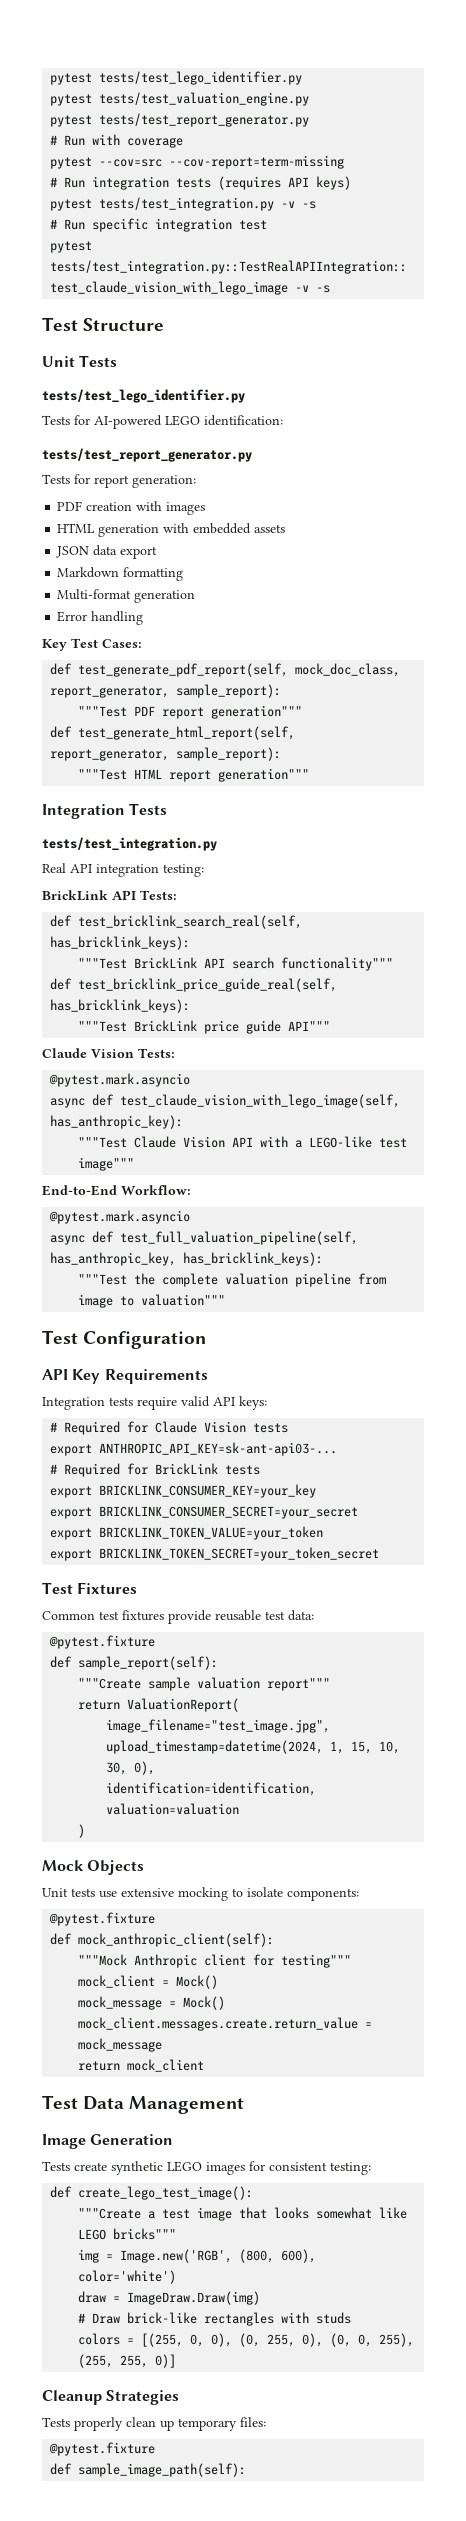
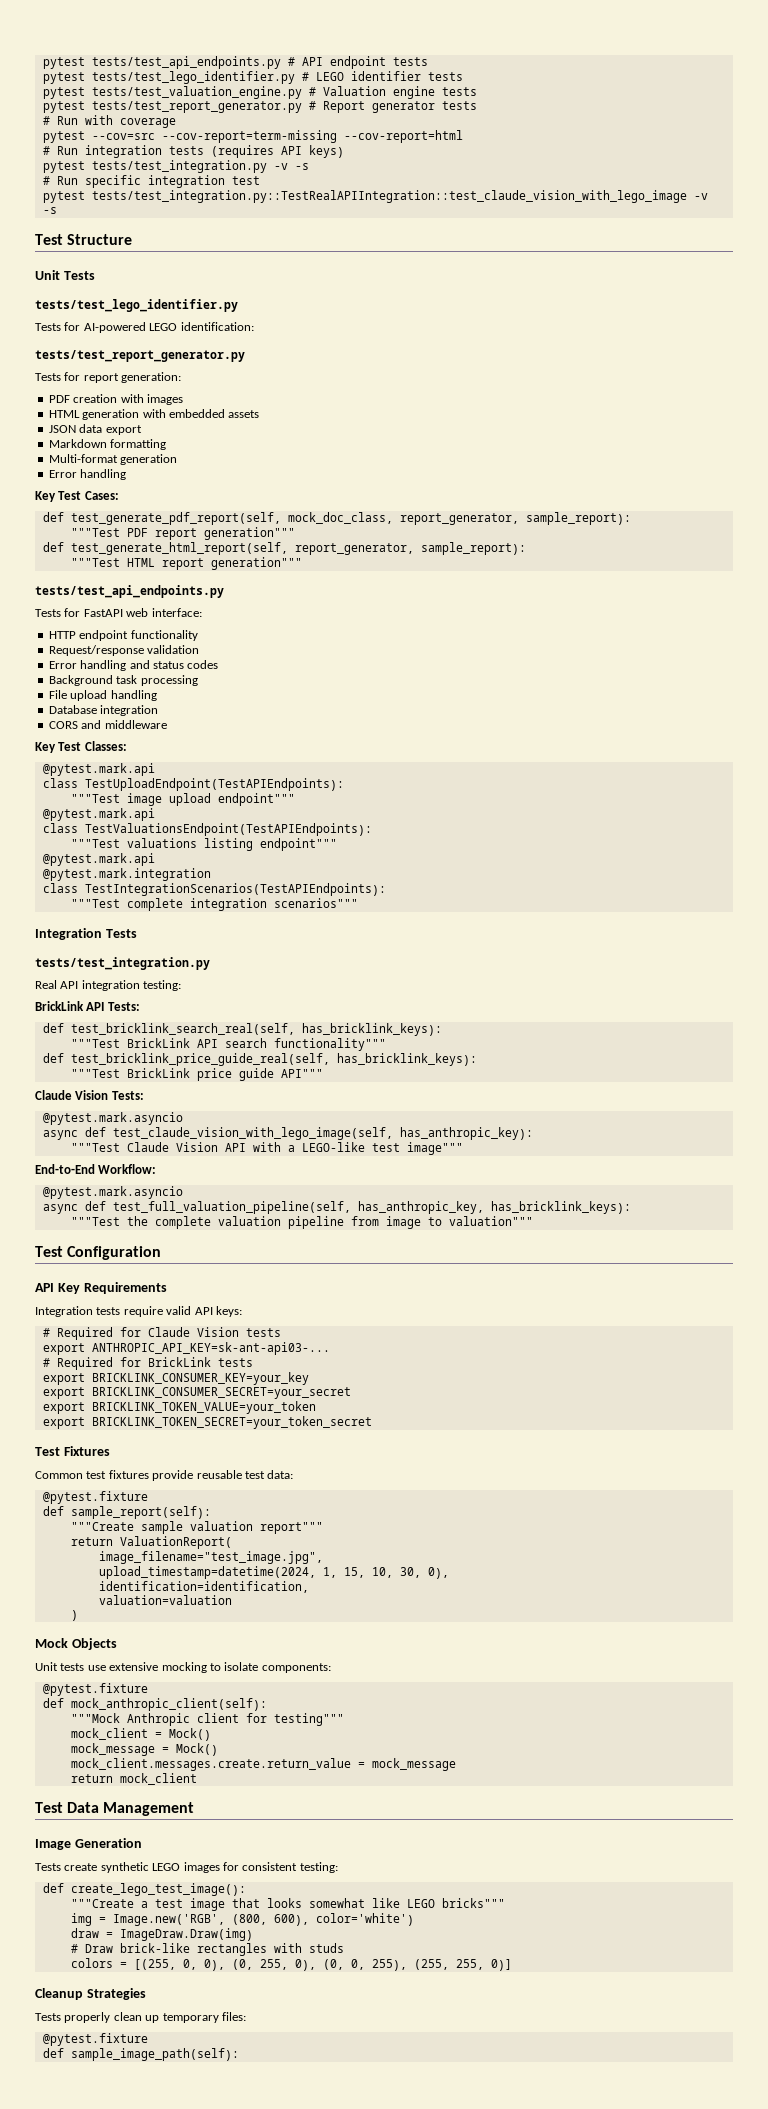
- pytest tests/test_lego_identifier.py
- pytest tests/test_valuation_engine.py
- pytest tests/test_report_generator.py
+ pytest tests/test_api_endpoints.py # API endpoint tests
+ pytest tests/test_lego_identifier.py # LEGO identifier tests
+ pytest tests/test_valuation_engine.py # Valuation engine tests
+ pytest tests/test_report_generator.py # Report generator tests
- pytest --cov=src --cov-report=term-missing
+ pytest --cov=src --cov-report=term-missing --cov-report=html
  """Test HTML report generation"""
+ tests/test_api_endpoints.py
+ Tests for FastAPI web interface:
+ HTTP endpoint functionality
+ Request/response validation
+ Error handling and status codes
+ Background task processing
+ File upload handling
+ Database integration
+ CORS and middleware
+ Key Test Classes:
+ @pytest.mark.api
+ class TestUploadEndpoint(TestAPIEndpoints):
+ """Test image upload endpoint"""
+ @pytest.mark.api
+ class TestValuationsEndpoint(TestAPIEndpoints):
+ """Test valuations listing endpoint"""
+ @pytest.mark.api
+ @pytest.mark.integration
+ class TestIntegrationScenarios(TestAPIEndpoints):
+ """Test complete integration scenarios"""

